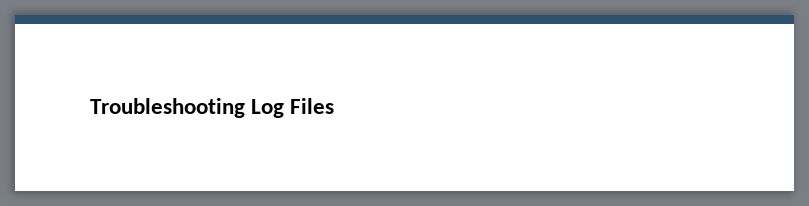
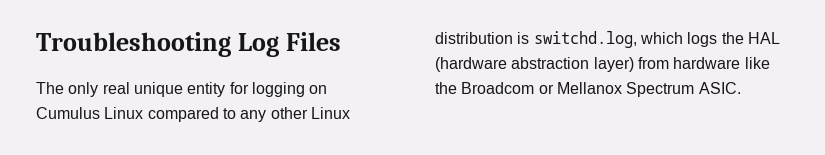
+ The only real unique entity for logging on Cumulus Linux compared to any other Linux distribution is switchd.log, which logs the HAL (hardware abstraction layer) from hardware like the Broadcom or Mellanox Spectrum ASIC.

